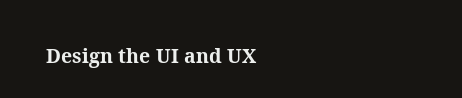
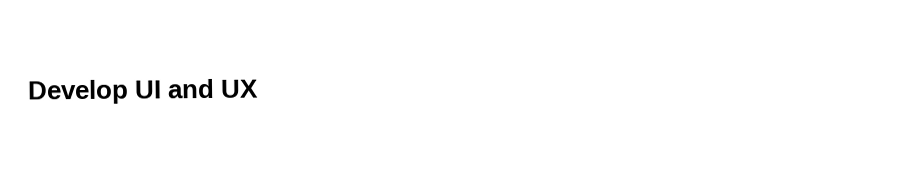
- Design the UI and UX
+ Develop UI and UX

